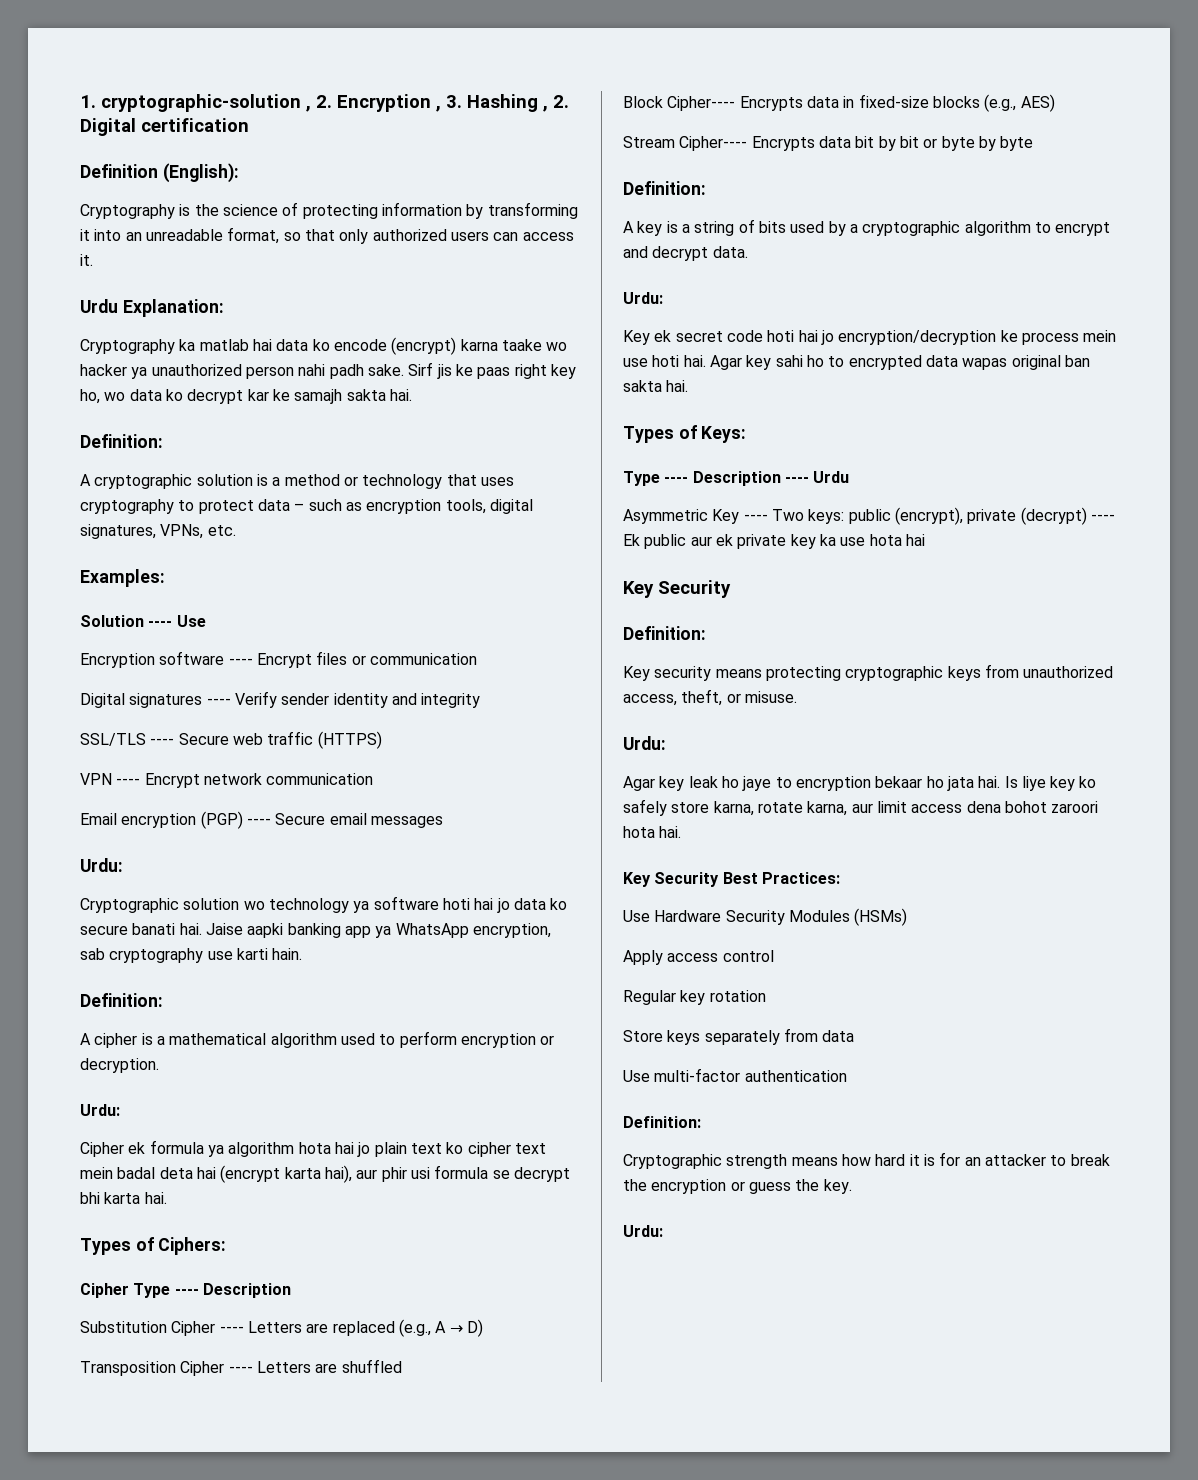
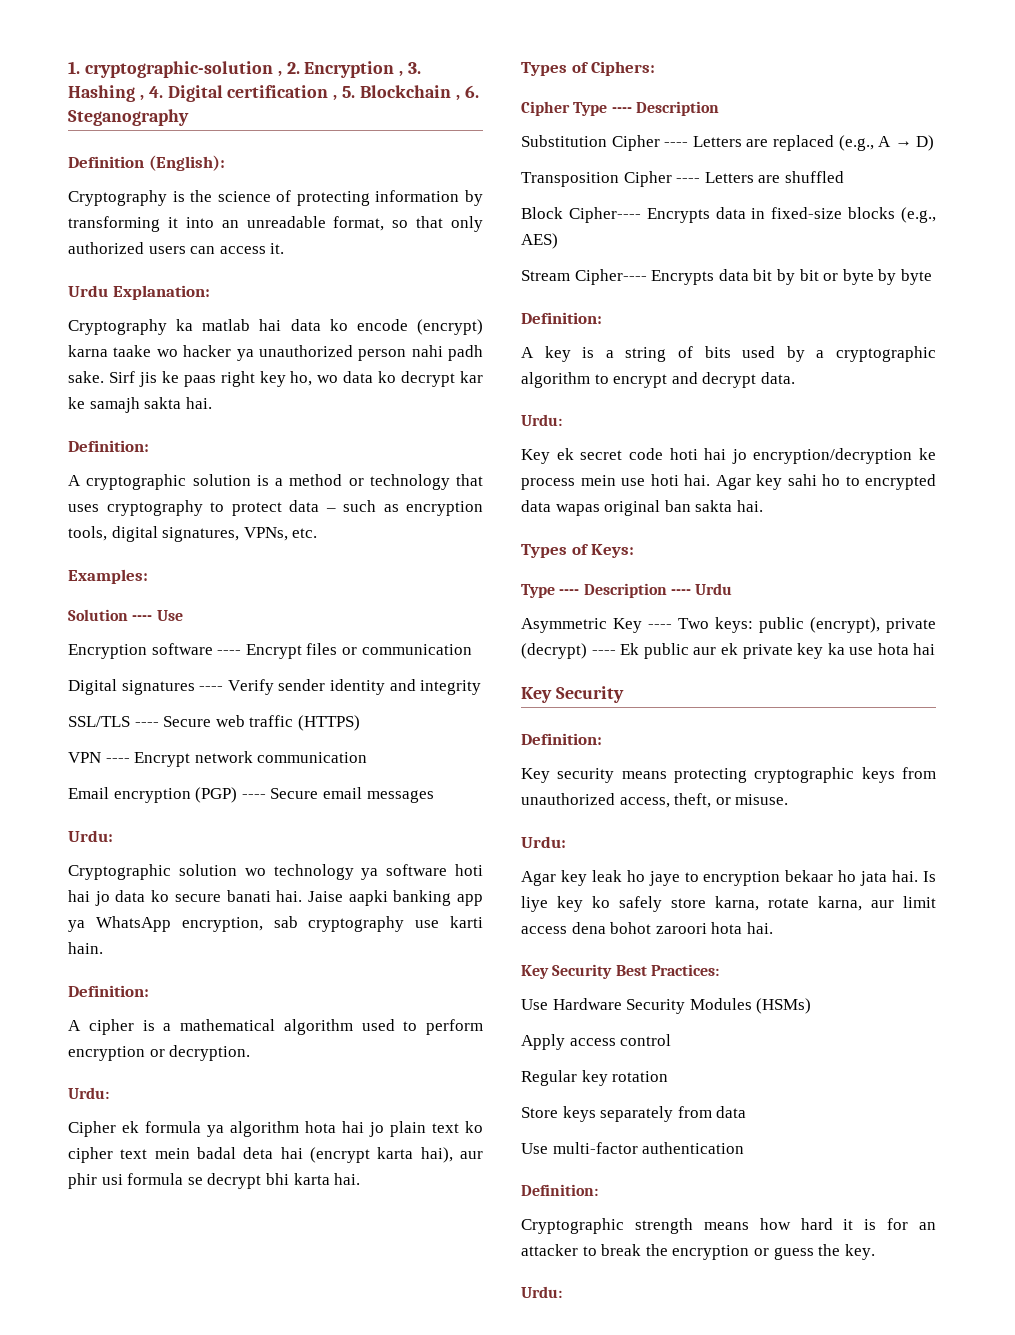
- 1. cryptographic-solution , 2. Encryption , 3. Hashing , 2. Digital certification
+ 1. cryptographic-solution , 2. Encryption , 3. Hashing , 4. Digital certification , 5. Blockchain , 6. Steganography

